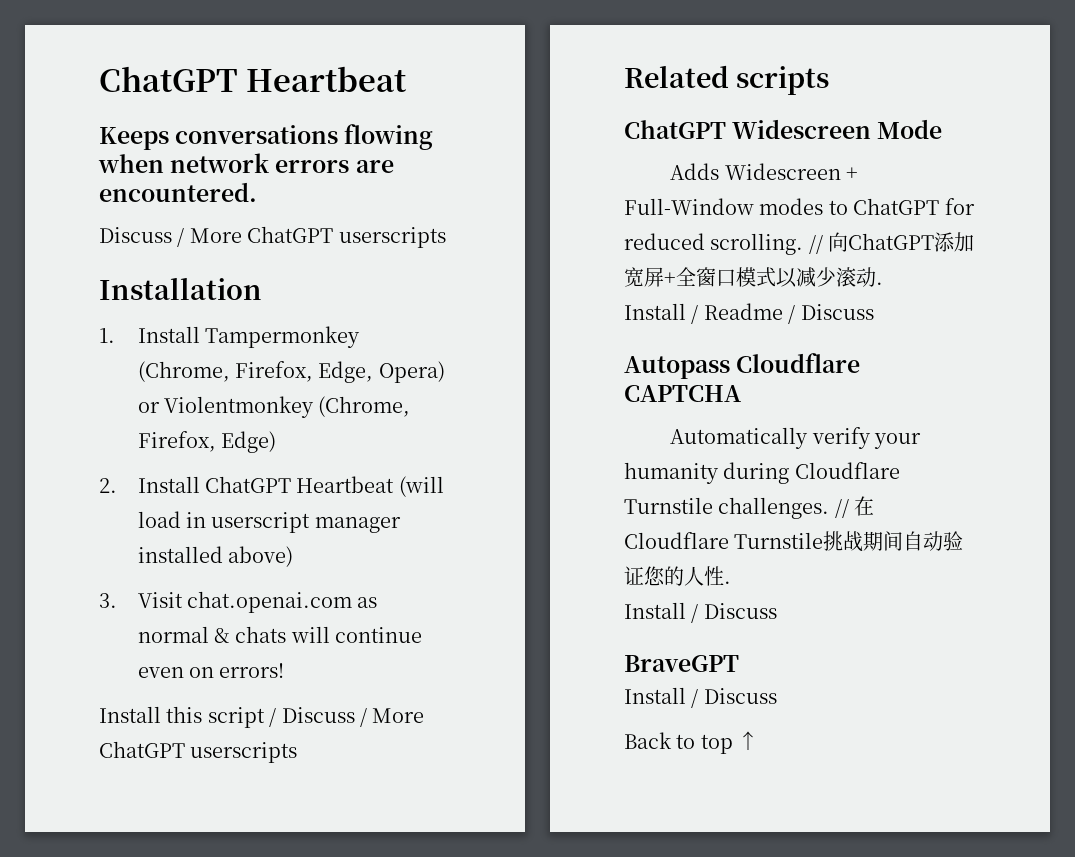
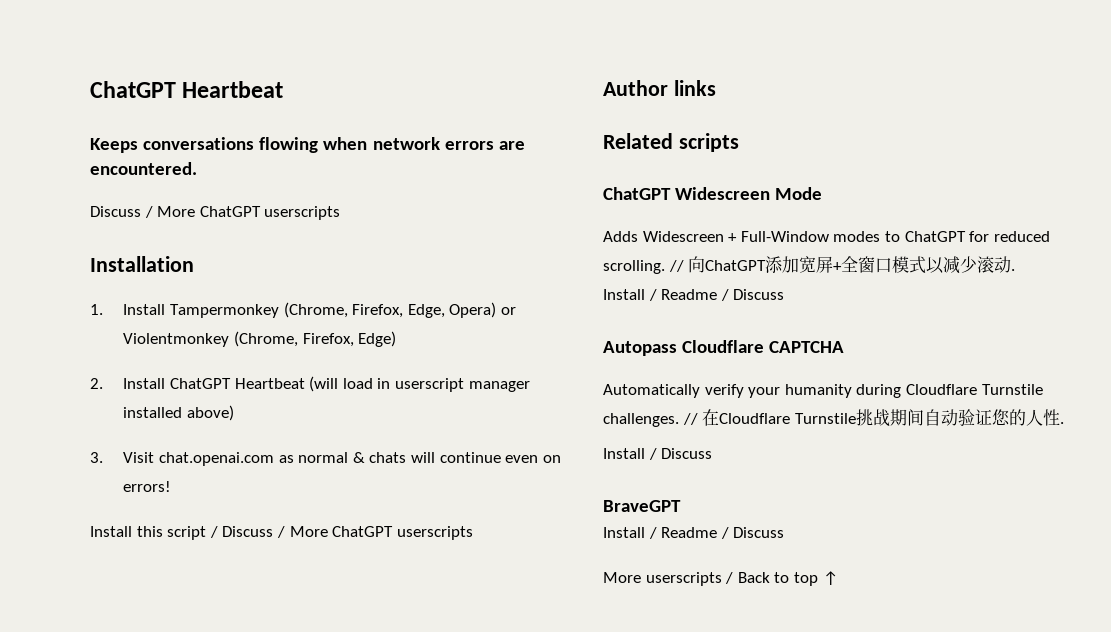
+ Author links
  BraveGPT
- Install / Discuss
- Back to top ↑
+ Install / Readme / Discuss
+ More userscripts / Back to top ↑

